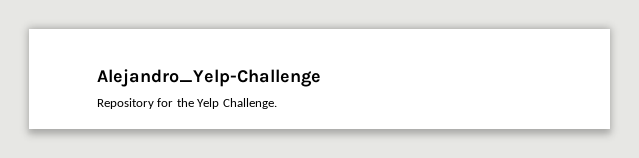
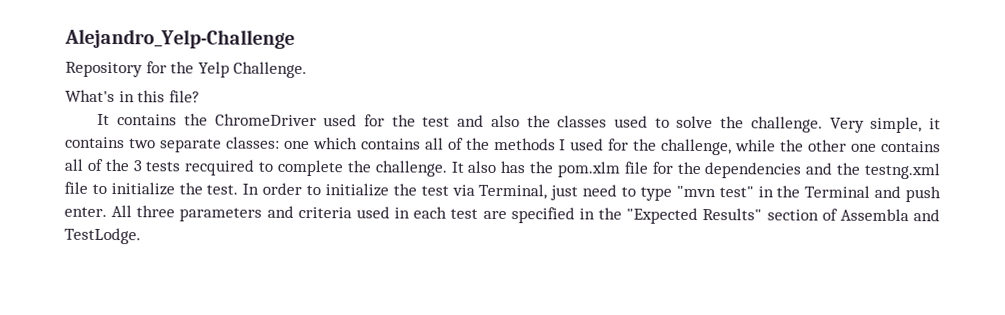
+ What's in this file?
+ It contains the ChromeDriver used for the test and also the classes used to solve the challenge. Very simple, it contains two separate classes: one which contains all of the methods I used for the challenge, while the other one contains all of the 3 tests recquired to complete the challenge. It also has the pom.xlm file for the dependencies and the testng.xml file to initialize the test. In order to initialize the test via Terminal, just need to type "mvn test" in the Terminal and push enter. All three parameters and criteria used in each test are specified in the "Expected Results" section of Assembla and TestLodge.

